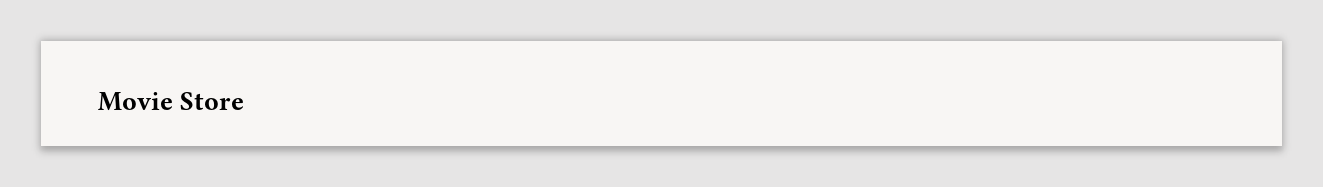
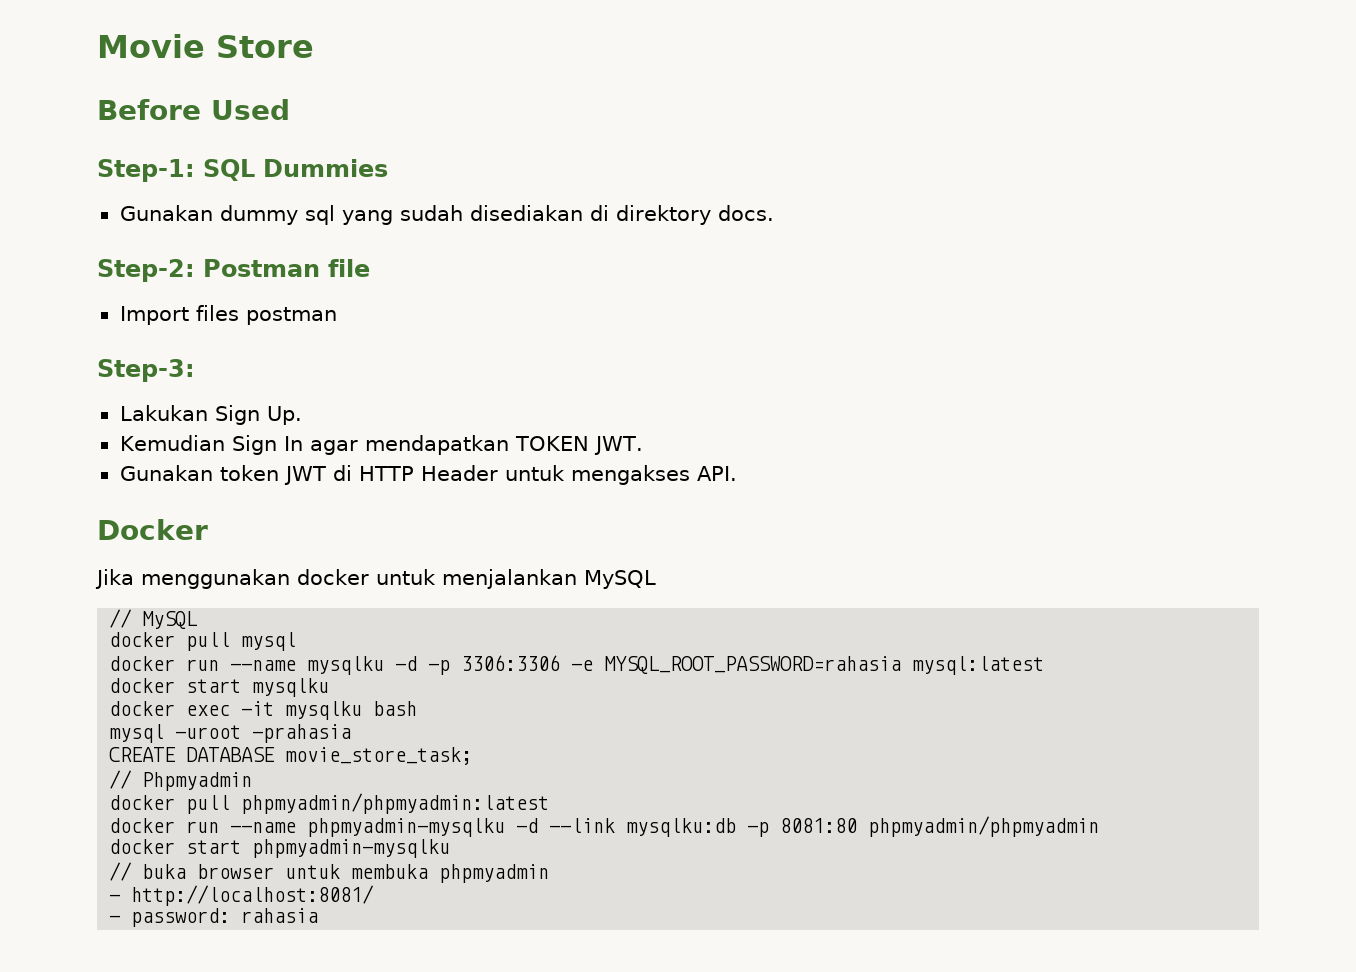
+ Before Used
+ Step-1: SQL Dummies
+ Gunakan dummy sql yang sudah disediakan di direktory docs.
+ Step-2: Postman file
+ Import files postman
+ Step-3:
+ Lakukan Sign Up.
+ Kemudian Sign In agar mendapatkan TOKEN JWT.
+ Gunakan token JWT di HTTP Header untuk mengakses API.
+ Docker
+ Jika menggunakan docker untuk menjalankan MySQL
+ // MySQL
+ docker pull mysql
+ docker run --name mysqlku -d -p 3306:3306 -e MYSQL_ROOT_PASSWORD=rahasia mysql:latest
+ docker start mysqlku
+ docker exec -it mysqlku bash
+ mysql -uroot -prahasia
+ CREATE DATABASE movie_store_task;
+ // Phpmyadmin
+ docker pull phpmyadmin/phpmyadmin:latest
+ docker run --name phpmyadmin-mysqlku -d --link mysqlku:db -p 8081:80 phpmyadmin/phpmyadmin
+ docker start phpmyadmin-mysqlku
+ // buka browser untuk membuka phpmyadmin
+ - http://localhost:8081/
+ - password: rahasia

